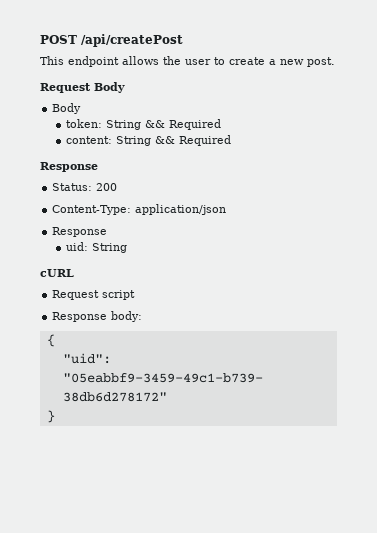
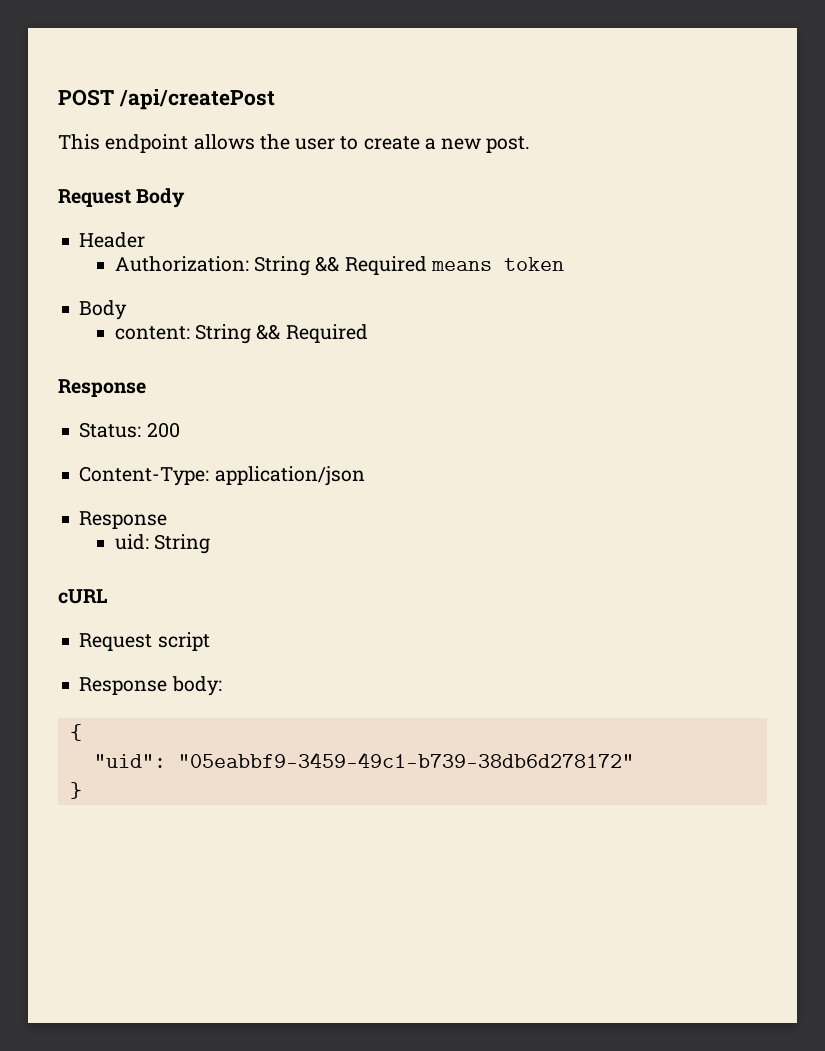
  Request Body
+ Header
+ Authorization: String && Required means token
  Body
- token: String && Required

